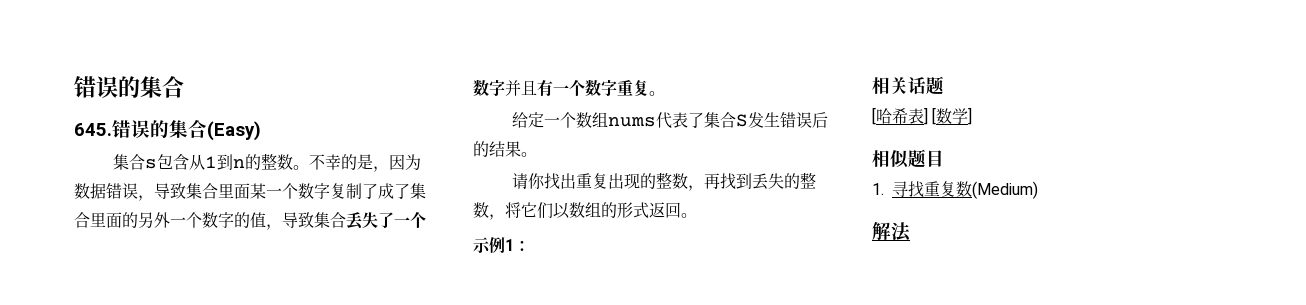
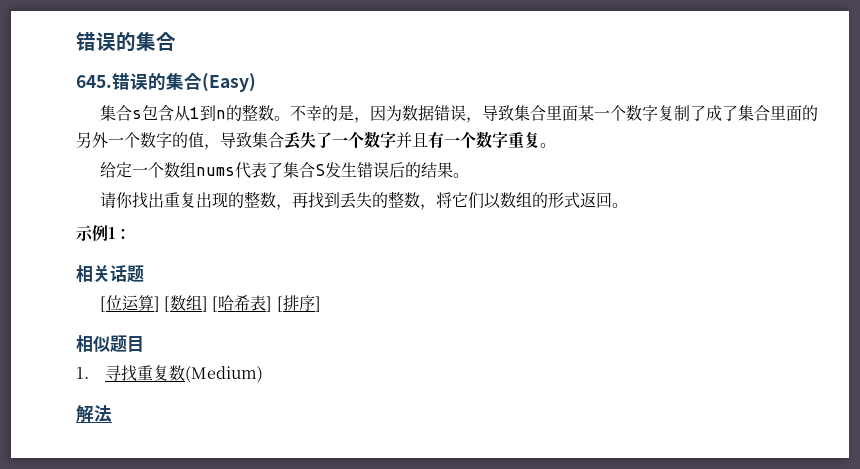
- [哈希表] [数学]
+ [位运算] [数组] [哈希表] [排序]

